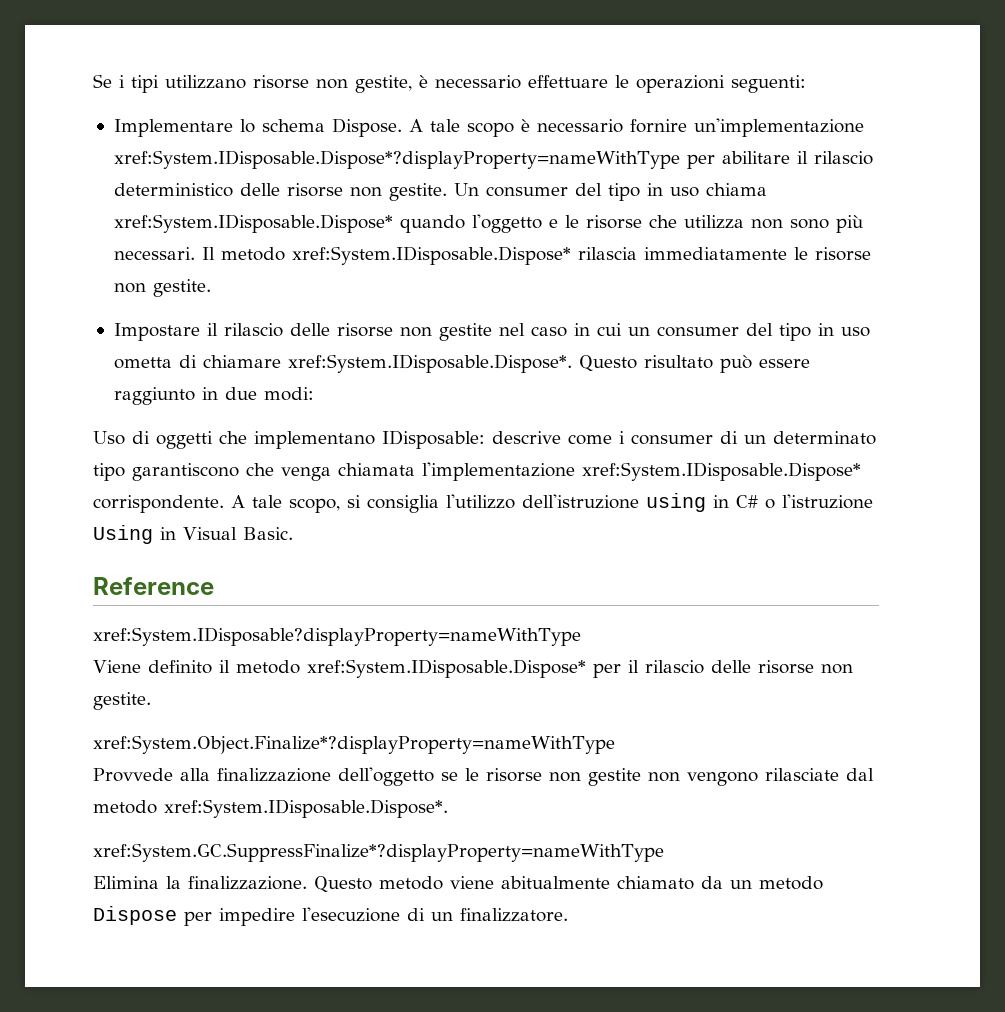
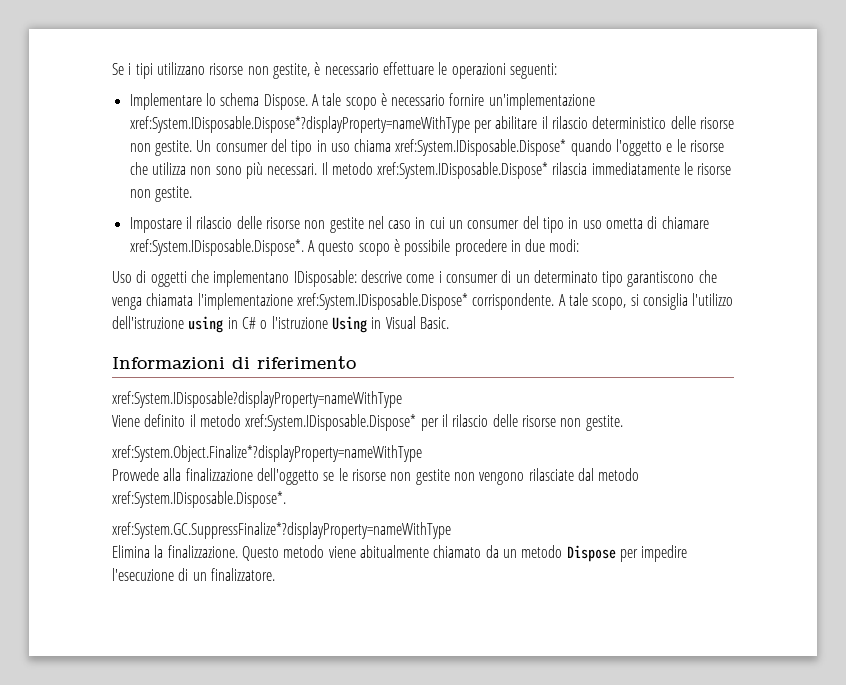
- Impostare il rilascio delle risorse non gestite nel caso in cui un consumer del tipo in uso ometta di chiamare xref:System.IDisposable.Dispose*. Questo risultato può essere raggiunto in due modi:
+ Impostare il rilascio delle risorse non gestite nel caso in cui un consumer del tipo in uso ometta di chiamare xref:System.IDisposable.Dispose*. A questo scopo è possibile procedere in due modi:
- Reference
+ Informazioni di riferimento

